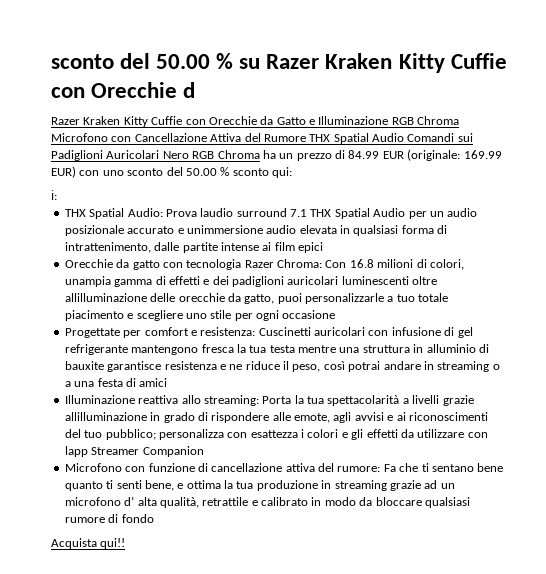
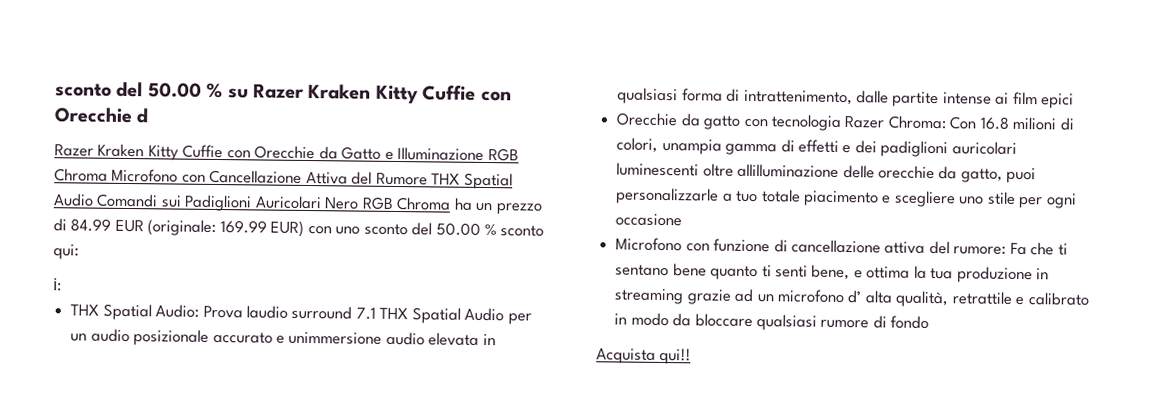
- Progettate per comfort e resistenza: Cuscinetti auricolari con infusione di gel refrigerante mantengono fresca la tua testa mentre una struttura in alluminio di bauxite garantisce resistenza e ne riduce il peso, così potrai andare in streaming o a una festa di amici
- Illuminazione reattiva allo streaming: Porta la tua spettacolarità a livelli grazie allilluminazione in grado di rispondere alle emote, agli avvisi e ai riconoscimenti del tuo pubblico; personalizza con esattezza i colori e gli effetti da utilizzare con lapp Streamer Companion

